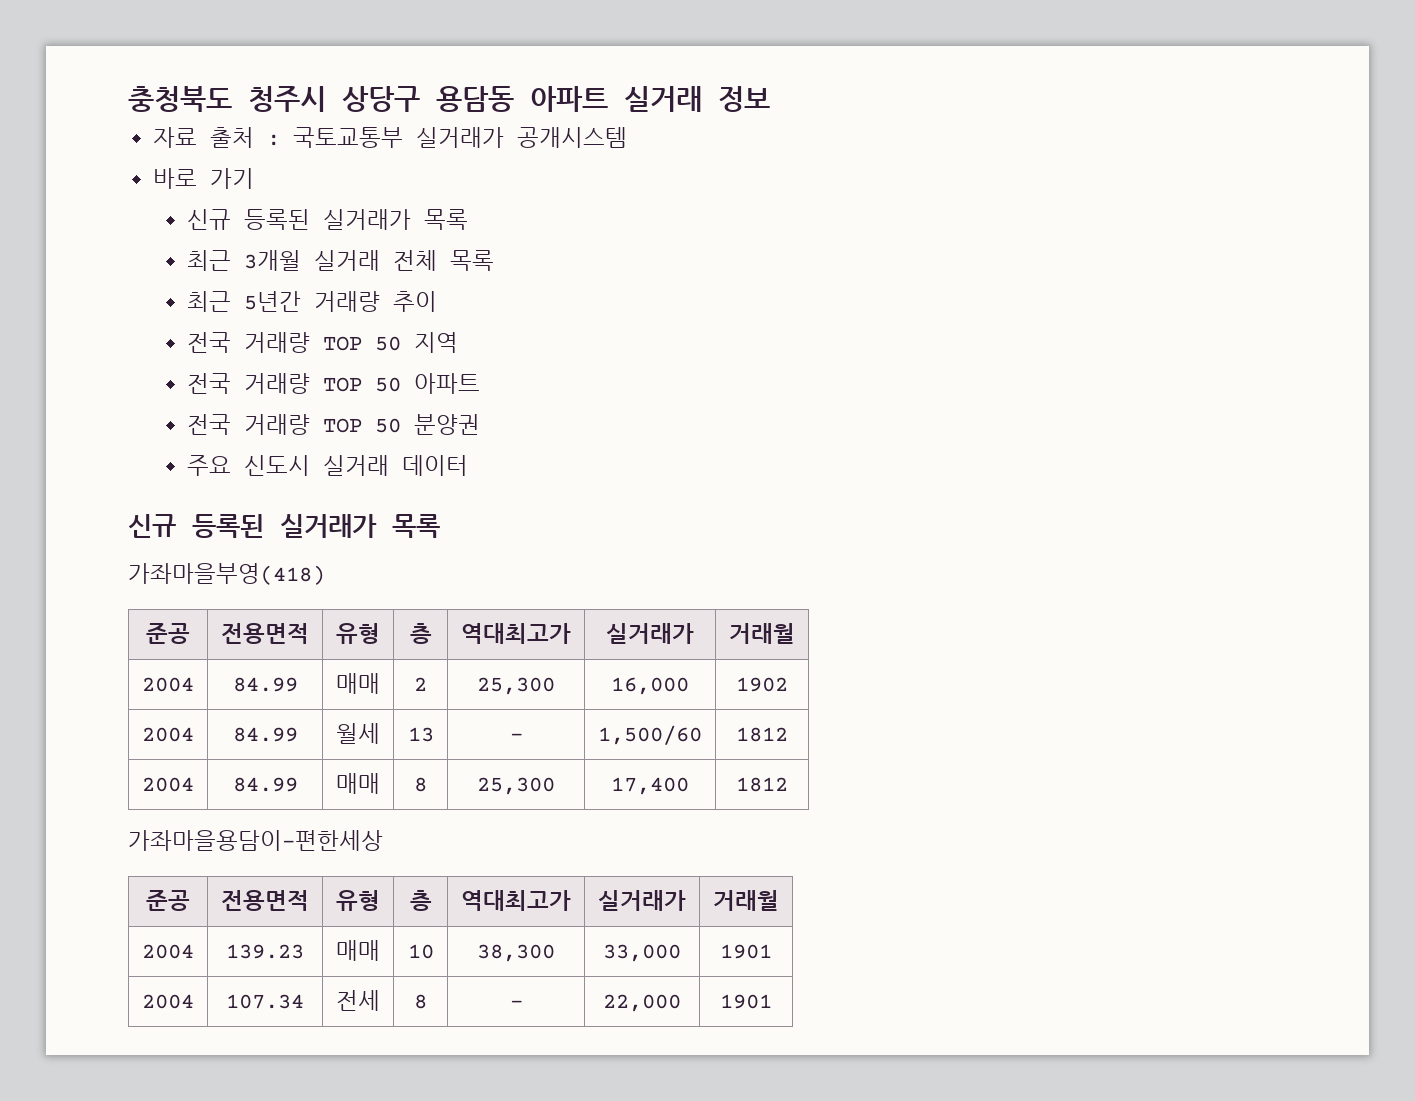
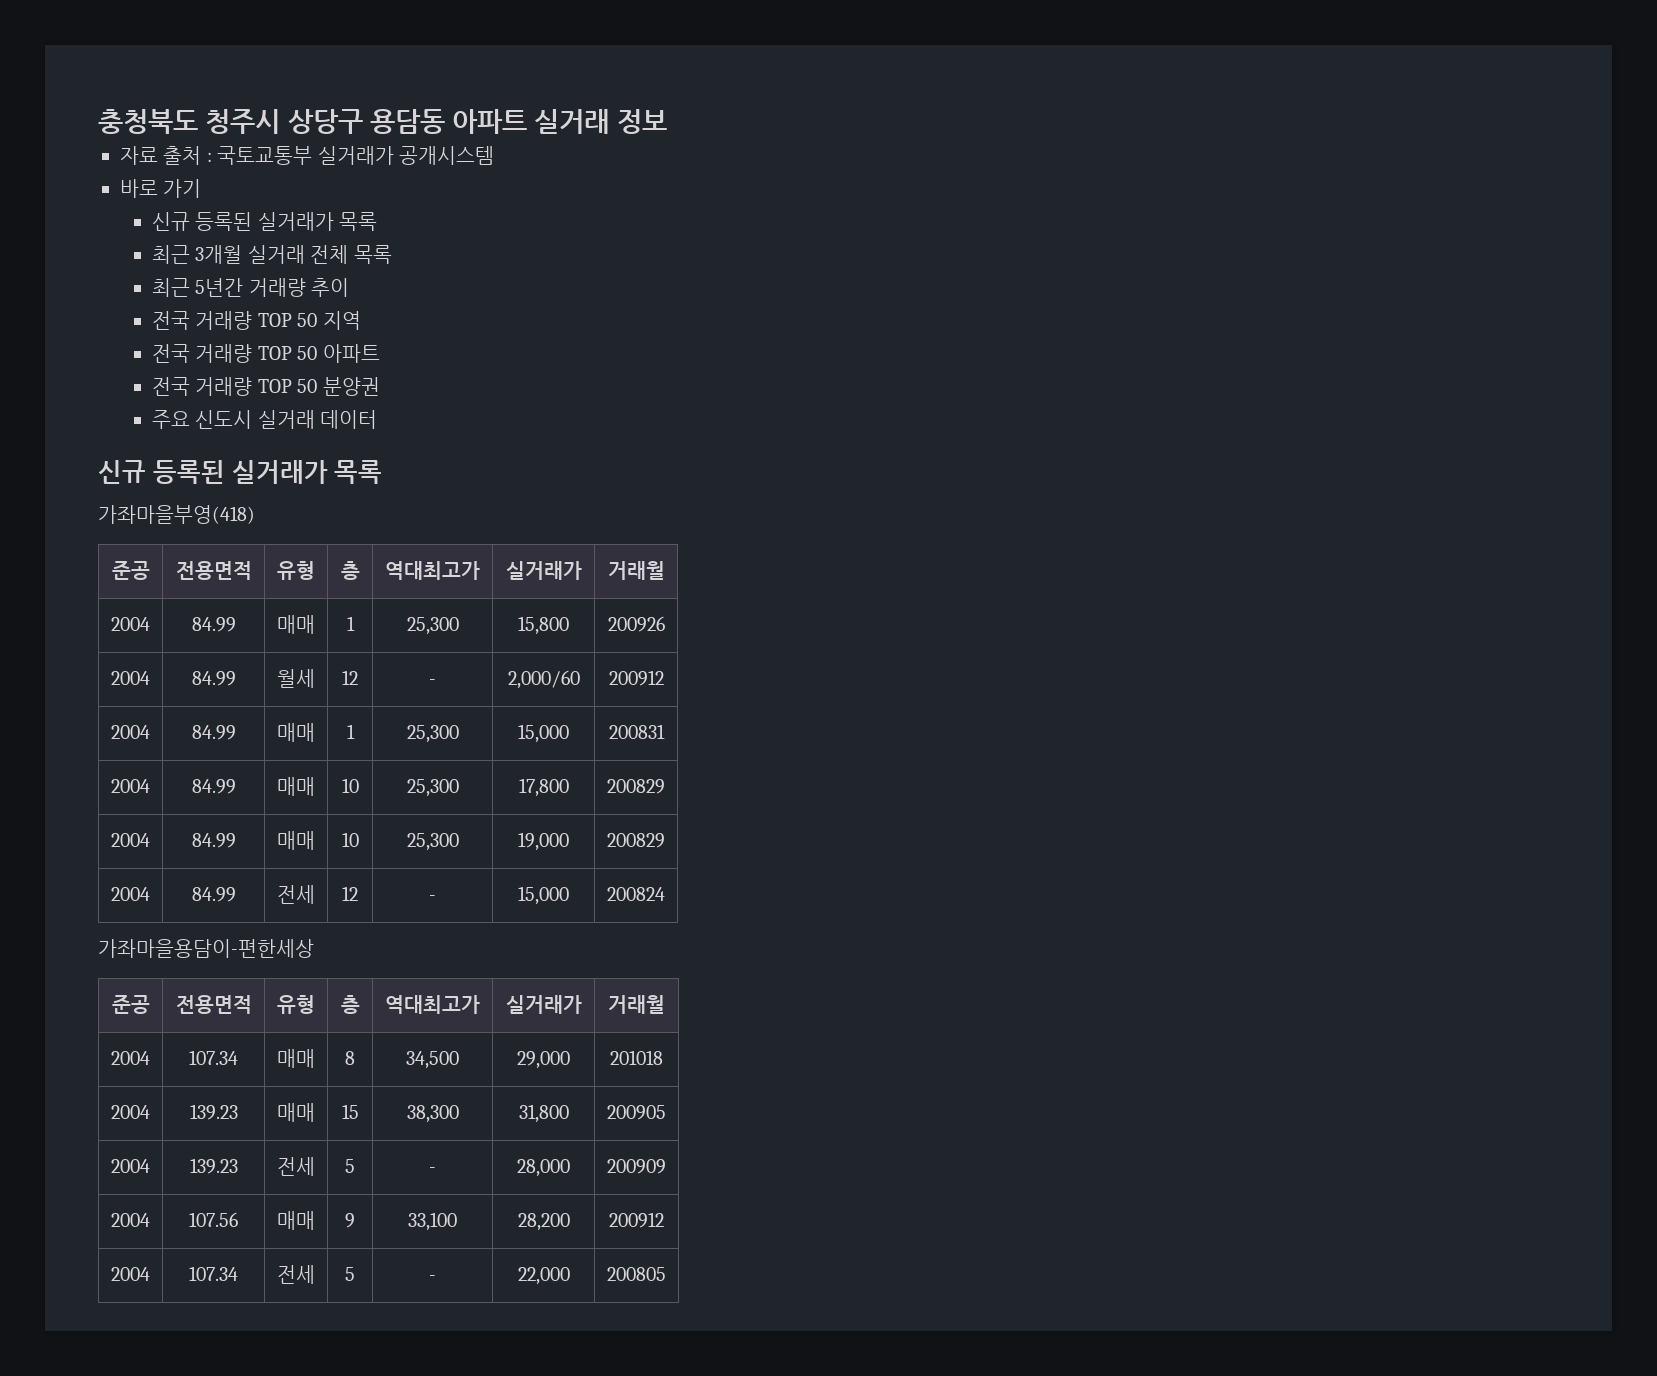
- 2004 | 84.99 | 매매 | 2 | 25,300 | 16,000 | 1902
+ 2004 | 84.99 | 매매 | 1 | 25,300 | 15,800 | 200926
- 2004 | 84.99 | 월세 | 13 | - | 1,500/60 | 1812
- 2004 | 84.99 | 매매 | 8 | 25,300 | 17,400 | 1812
+ 2004 | 84.99 | 월세 | 12 | - | 2,000/60 | 200912
+ 2004 | 84.99 | 매매 | 1 | 25,300 | 15,000 | 200831
+ 2004 | 84.99 | 매매 | 10 | 25,300 | 17,800 | 200829
+ 2004 | 84.99 | 매매 | 10 | 25,300 | 19,000 | 200829
+ 2004 | 84.99 | 전세 | 12 | - | 15,000 | 200824
+ 2004 | 107.34 | 매매 | 8 | 34,500 | 29,000 | 201018
- 2004 | 139.23 | 매매 | 10 | 38,300 | 33,000 | 1901
+ 2004 | 139.23 | 매매 | 15 | 38,300 | 31,800 | 200905
+ 2004 | 139.23 | 전세 | 5 | - | 28,000 | 200909
+ 2004 | 107.56 | 매매 | 9 | 33,100 | 28,200 | 200912
- 2004 | 107.34 | 전세 | 8 | - | 22,000 | 1901
+ 2004 | 107.34 | 전세 | 5 | - | 22,000 | 200805

